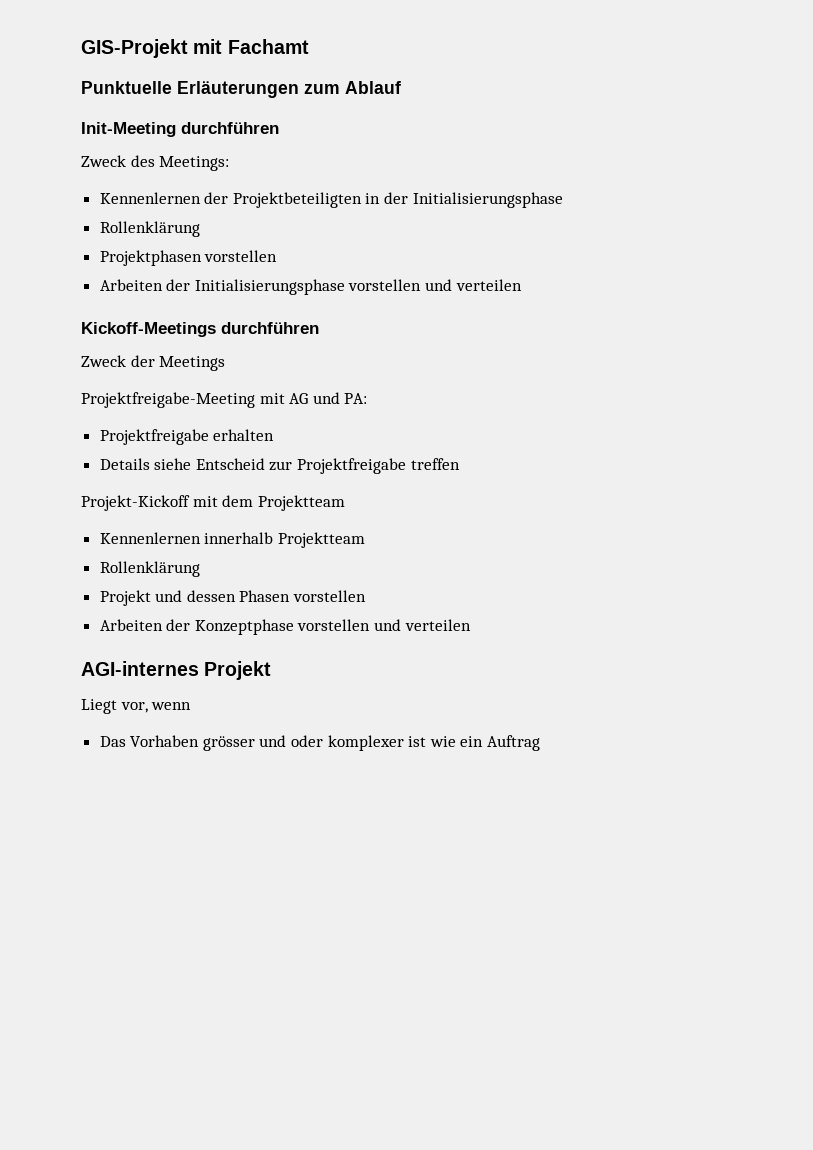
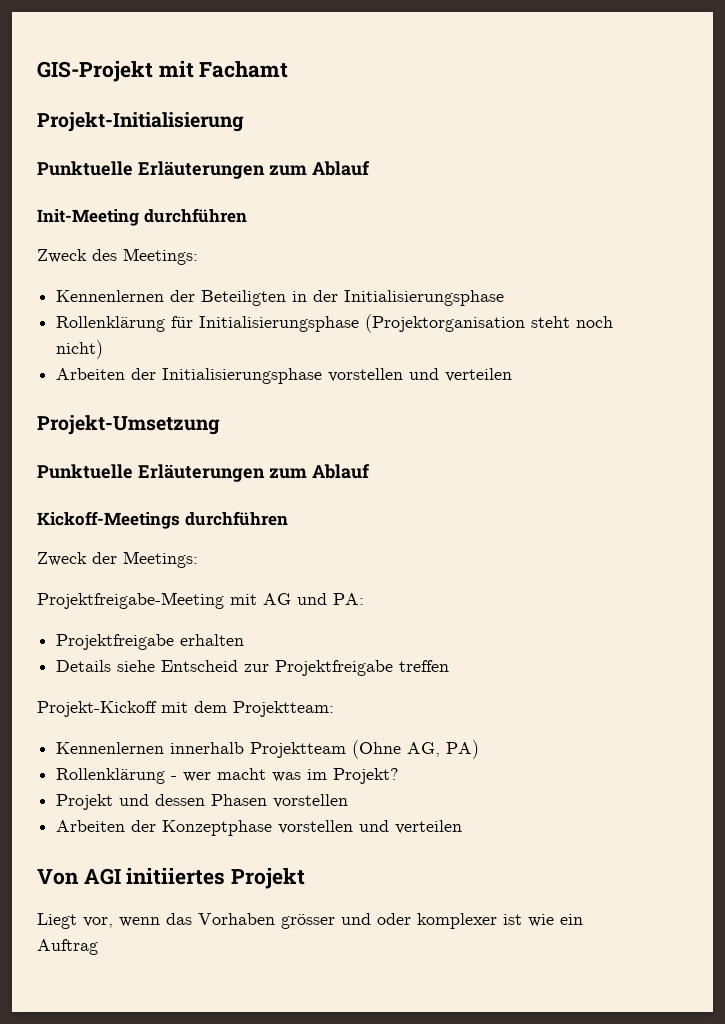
+ Projekt-Initialisierung
- Kennenlernen der Projektbeteiligten in der Initialisierungsphase
- Rollenklärung
- Projektphasen vorstellen
+ Kennenlernen der Beteiligten in der Initialisierungsphase
+ Rollenklärung für Initialisierungsphase (Projektorganisation steht noch nicht)
+ Projekt-Umsetzung
+ Punktuelle Erläuterungen zum Ablauf
- Zweck der Meetings
+ Zweck der Meetings:
- Projekt-Kickoff mit dem Projektteam
+ Projekt-Kickoff mit dem Projektteam:
- Kennenlernen innerhalb Projektteam
- Rollenklärung
+ Kennenlernen innerhalb Projektteam (Ohne AG, PA)
+ Rollenklärung - wer macht was im Projekt?
- AGI-internes Projekt
+ Von AGI initiiertes Projekt
- Liegt vor, wenn
- Das Vorhaben grösser und oder komplexer ist wie ein Auftrag
+ Liegt vor, wenn das Vorhaben grösser und oder komplexer ist wie ein Auftrag

